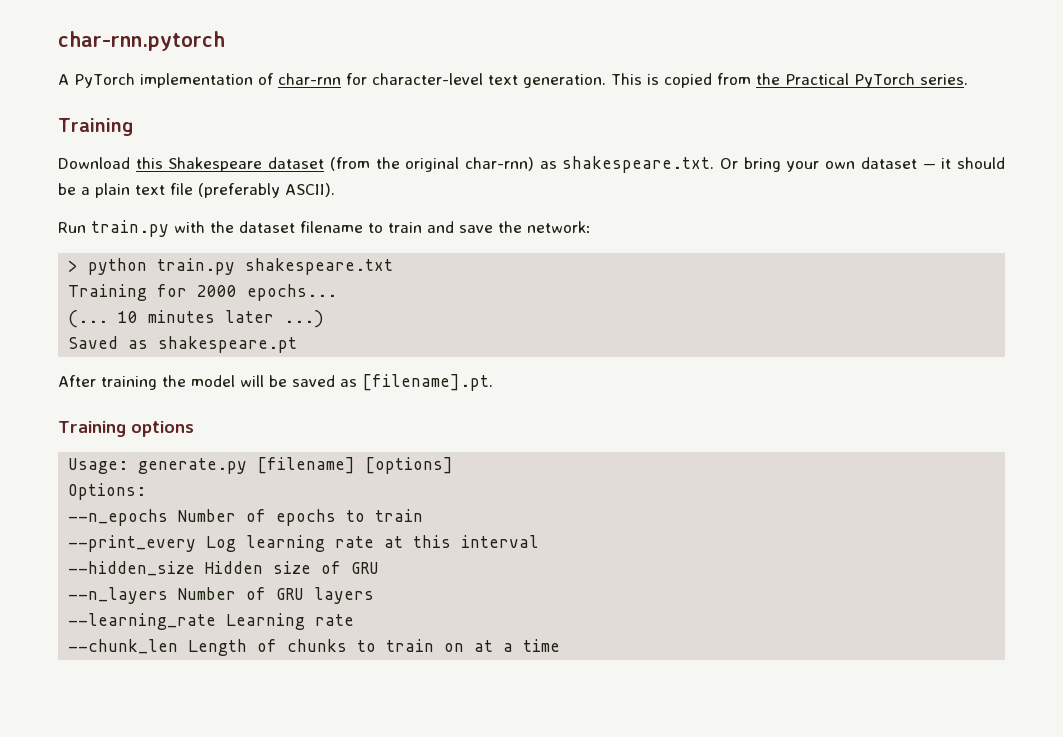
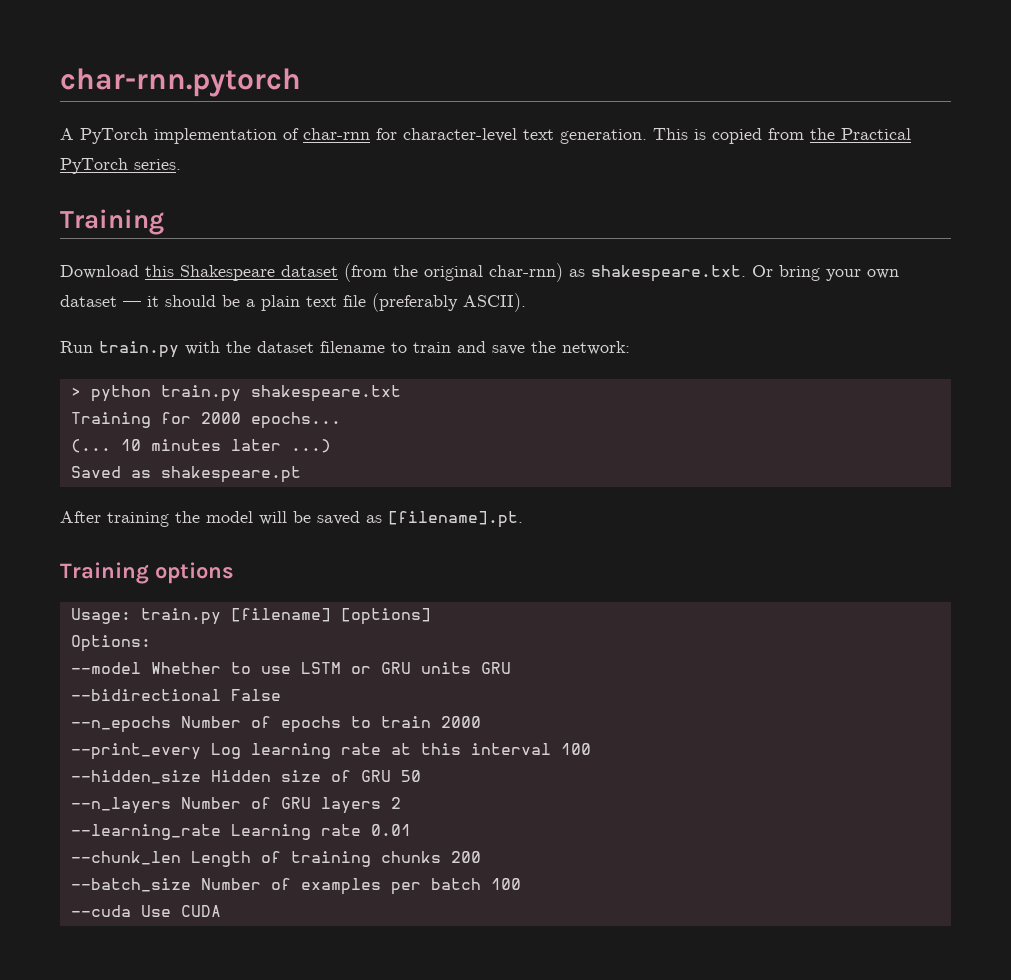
- Usage: generate.py [filename] [options]
+ Usage: train.py [filename] [options]
+ --model Whether to use LSTM or GRU units GRU
+ --bidirectional False
- --n_epochs Number of epochs to train
+ --n_epochs Number of epochs to train 2000
- --print_every Log learning rate at this interval
+ --print_every Log learning rate at this interval 100
- --hidden_size Hidden size of GRU
+ --hidden_size Hidden size of GRU 50
- --n_layers Number of GRU layers
+ --n_layers Number of GRU layers 2
- --learning_rate Learning rate
+ --learning_rate Learning rate 0.01
- --chunk_len Length of chunks to train on at a time
+ --chunk_len Length of training chunks 200
+ --batch_size Number of examples per batch 100
+ --cuda Use CUDA

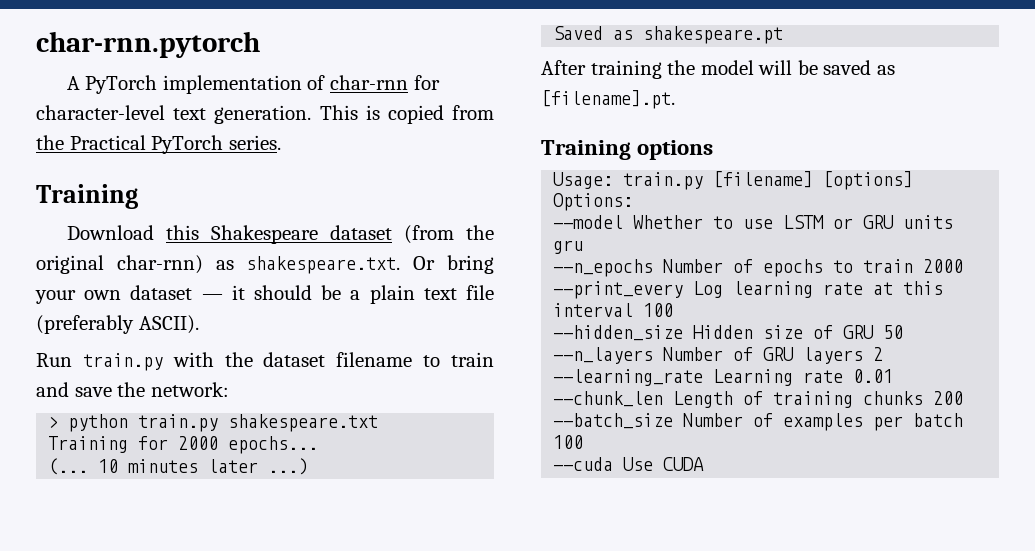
- --model Whether to use LSTM or GRU units GRU
- --bidirectional False
+ --model Whether to use LSTM or GRU units gru

